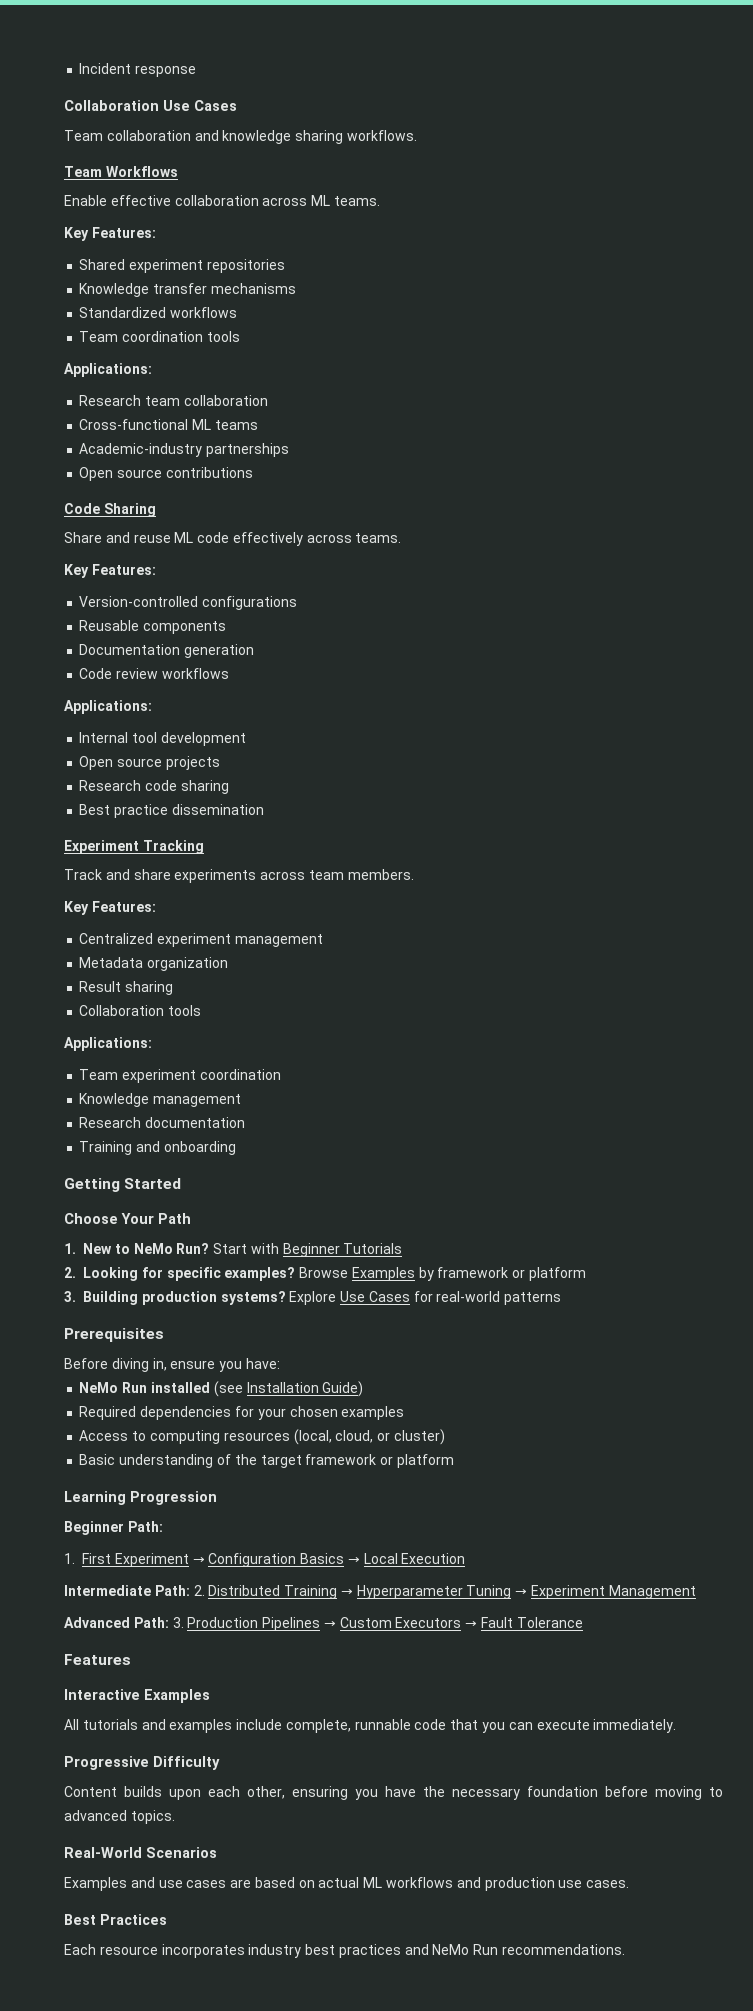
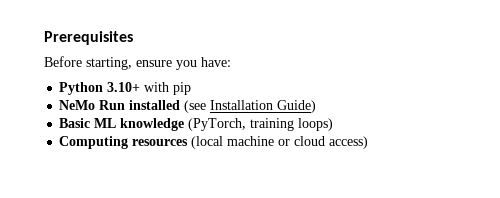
- Incident response
- Collaboration Use Cases
- Team collaboration and knowledge sharing workflows.
- Team Workflows
- Enable effective collaboration across ML teams.
- Key Features:
- Shared experiment repositories
- Knowledge transfer mechanisms
- Standardized workflows
- Team coordination tools
- Applications:
- Research team collaboration
- Cross-functional ML teams
- Academic-industry partnerships
- Open source contributions
- Code Sharing
- Share and reuse ML code effectively across teams.
- Key Features:
- Version-controlled configurations
- Reusable components
- Documentation generation
- Code review workflows
- Applications:
- Internal tool development
- Open source projects
- Research code sharing
- Best practice dissemination
- Experiment Tracking
- Track and share experiments across team members.
- Key Features:
- Centralized experiment management
- Metadata organization
- Result sharing
- Collaboration tools
- Applications:
- Team experiment coordination
- Knowledge management
- Research documentation
- Training and onboarding
- Getting Started
- Choose Your Path
- 1. New to NeMo Run? Start with Beginner Tutorials
- 2. Looking for specific examples? Browse Examples by framework or platform
- 3. Building production systems? Explore Use Cases for real-world patterns
- Before diving in, ensure you have:
+ Before starting, ensure you have:
+ Python 3.10+ with pip
- Required dependencies for your chosen examples
- Access to computing resources (local, cloud, or cluster)
- Basic understanding of the target framework or platform
- Learning Progression
- Beginner Path:
- 1. First Experiment → Configuration Basics → Local Execution
- Intermediate Path: 2. Distributed Training → Hyperparameter Tuning → Experiment Management
- Advanced Path: 3. Production Pipelines → Custom Executors → Fault Tolerance
- Features
- Interactive Examples
- All tutorials and examples include complete, runnable code that you can execute immediately.
- Progressive Difficulty
- Content builds upon each other, ensuring you have the necessary foundation before moving to advanced topics.
- Real-World Scenarios
- Examples and use cases are based on actual ML workflows and production use cases.
- Best Practices
- Each resource incorporates industry best practices and NeMo Run recommendations.
+ Basic ML knowledge (PyTorch, training loops)
+ Computing resources (local machine or cloud access)

